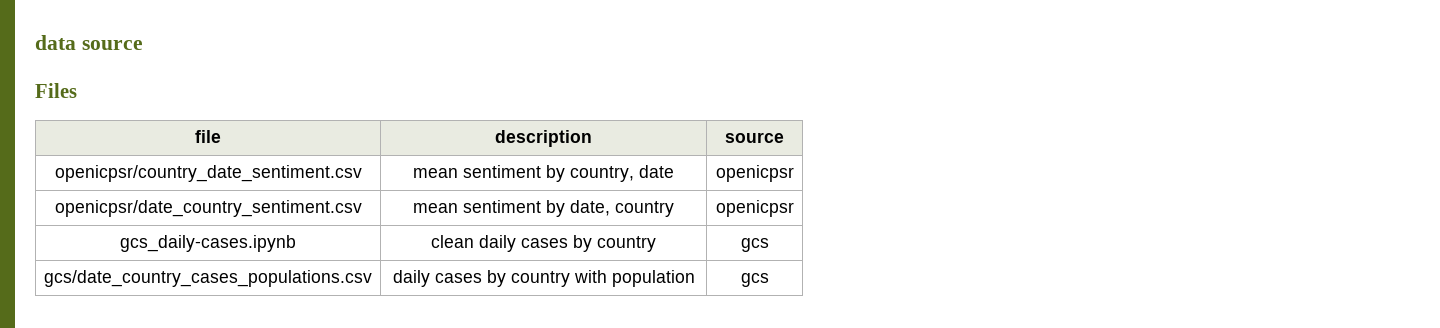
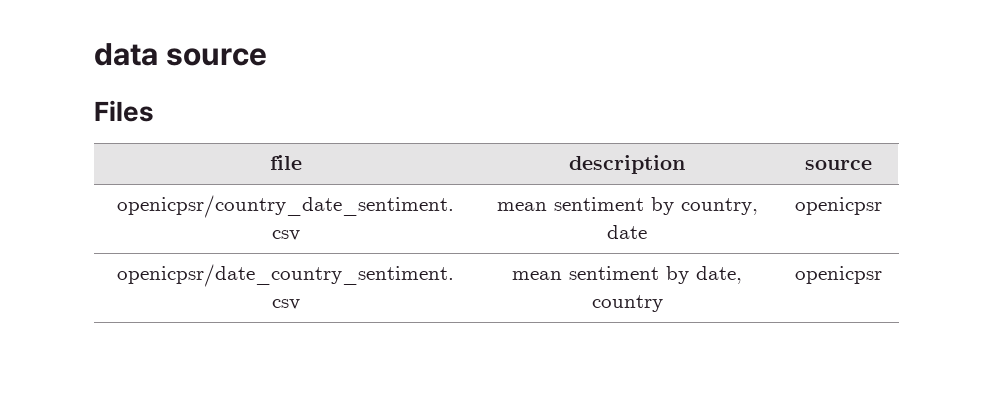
- gcs_daily-cases.ipynb | clean daily cases by country | gcs
- gcs/date_country_cases_populations.csv | daily cases by country with population | gcs

